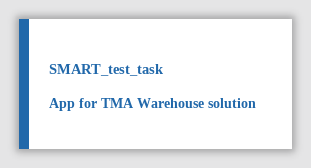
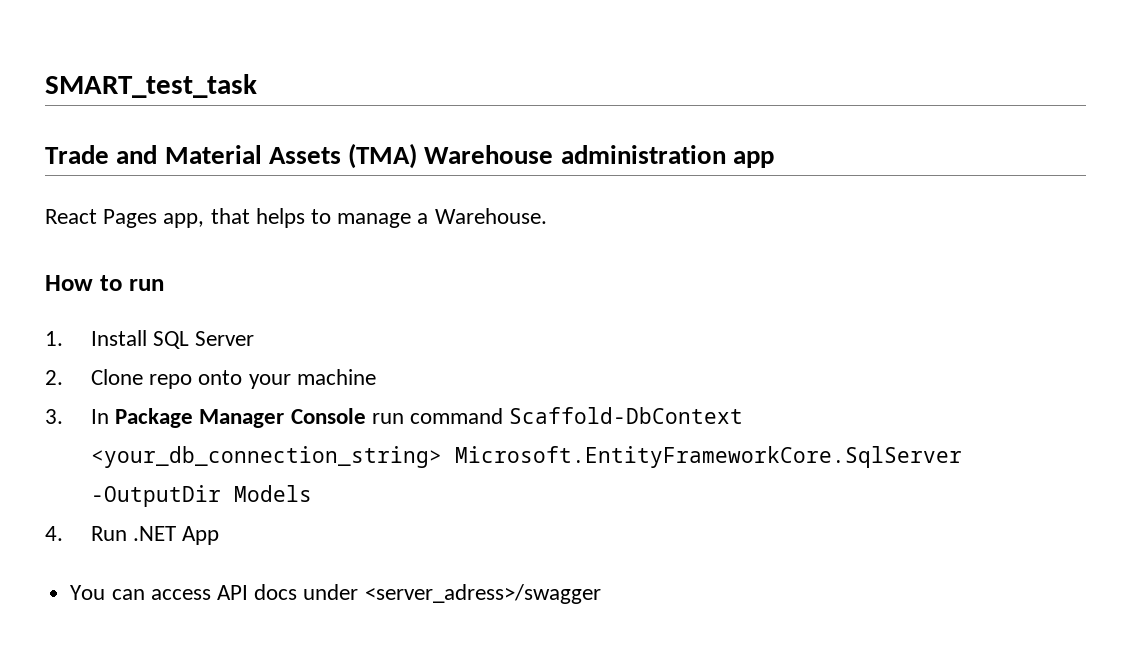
- App for TMA Warehouse solution
+ Trade and Material Assets (TMA) Warehouse administration app
+ React Pages app, that helps to manage a Warehouse.
+ How to run
+ 1. Install SQL Server
+ 2. Clone repo onto your machine
+ 3. In Package Manager Console run command Scaffold-DbContext <your_db_connection_string> Microsoft.EntityFrameworkCore.SqlServer -OutputDir Models
+ 4. Run .NET App
+ You can access API docs under <server_adress>/swagger

